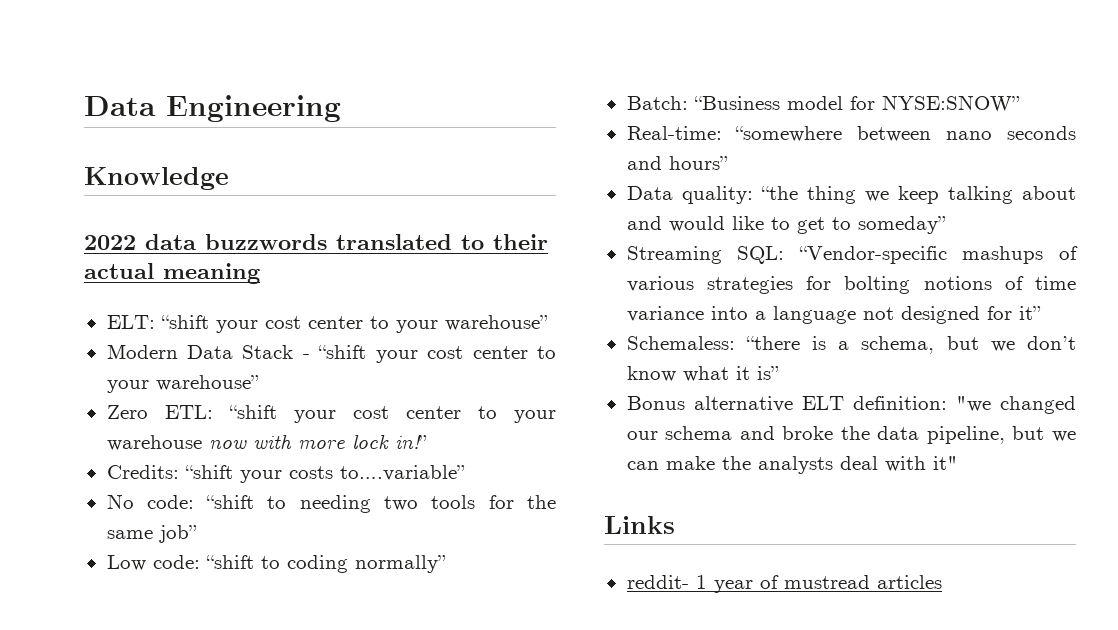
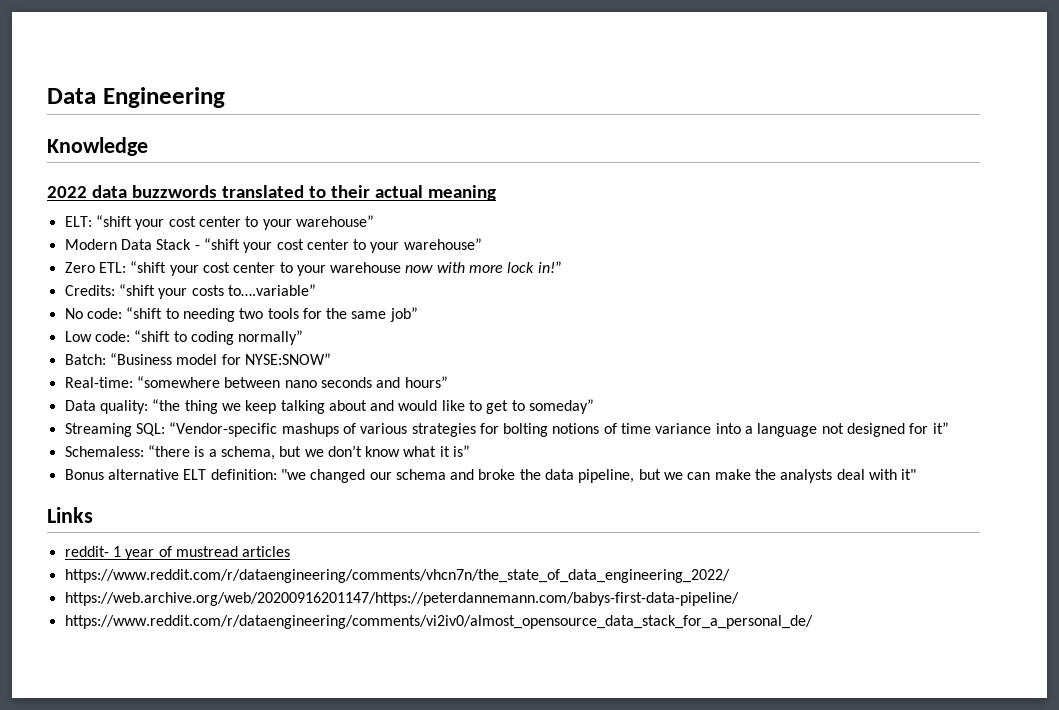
+ https://www.reddit.com/r/dataengineering/comments/vhcn7n/the_state_of_data_engineering_2022/
+ https://web.archive.org/web/20200916201147/https://peterdannemann.com/babys-first-data-pipeline/
+ https://www.reddit.com/r/dataengineering/comments/vi2iv0/almost_opensource_data_stack_for_a_personal_de/

